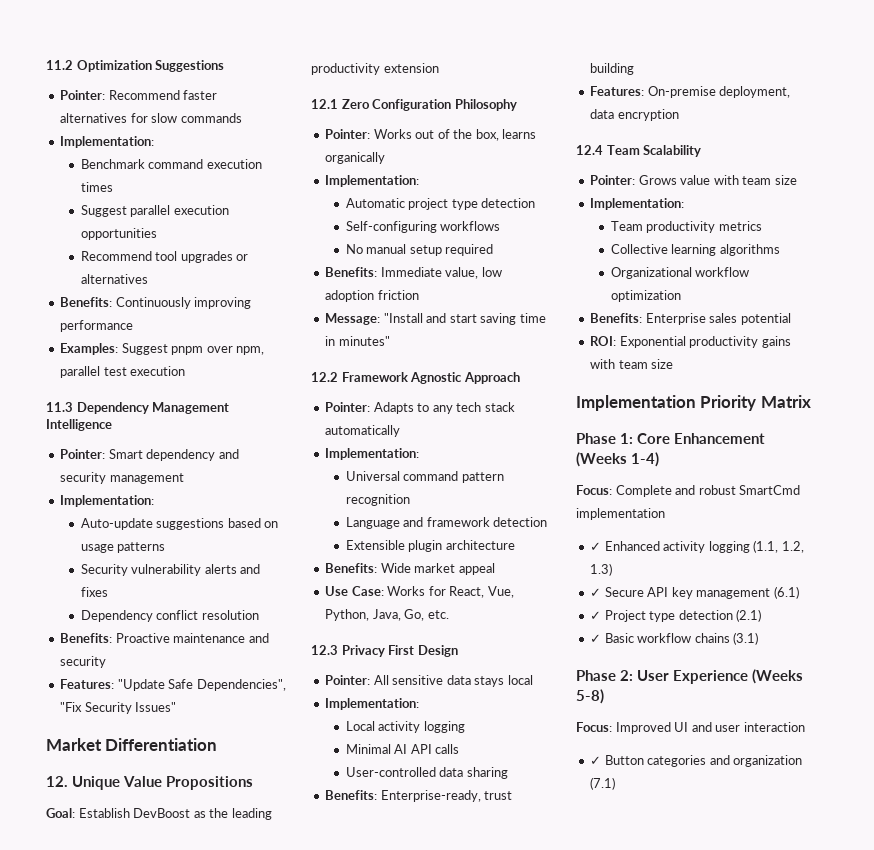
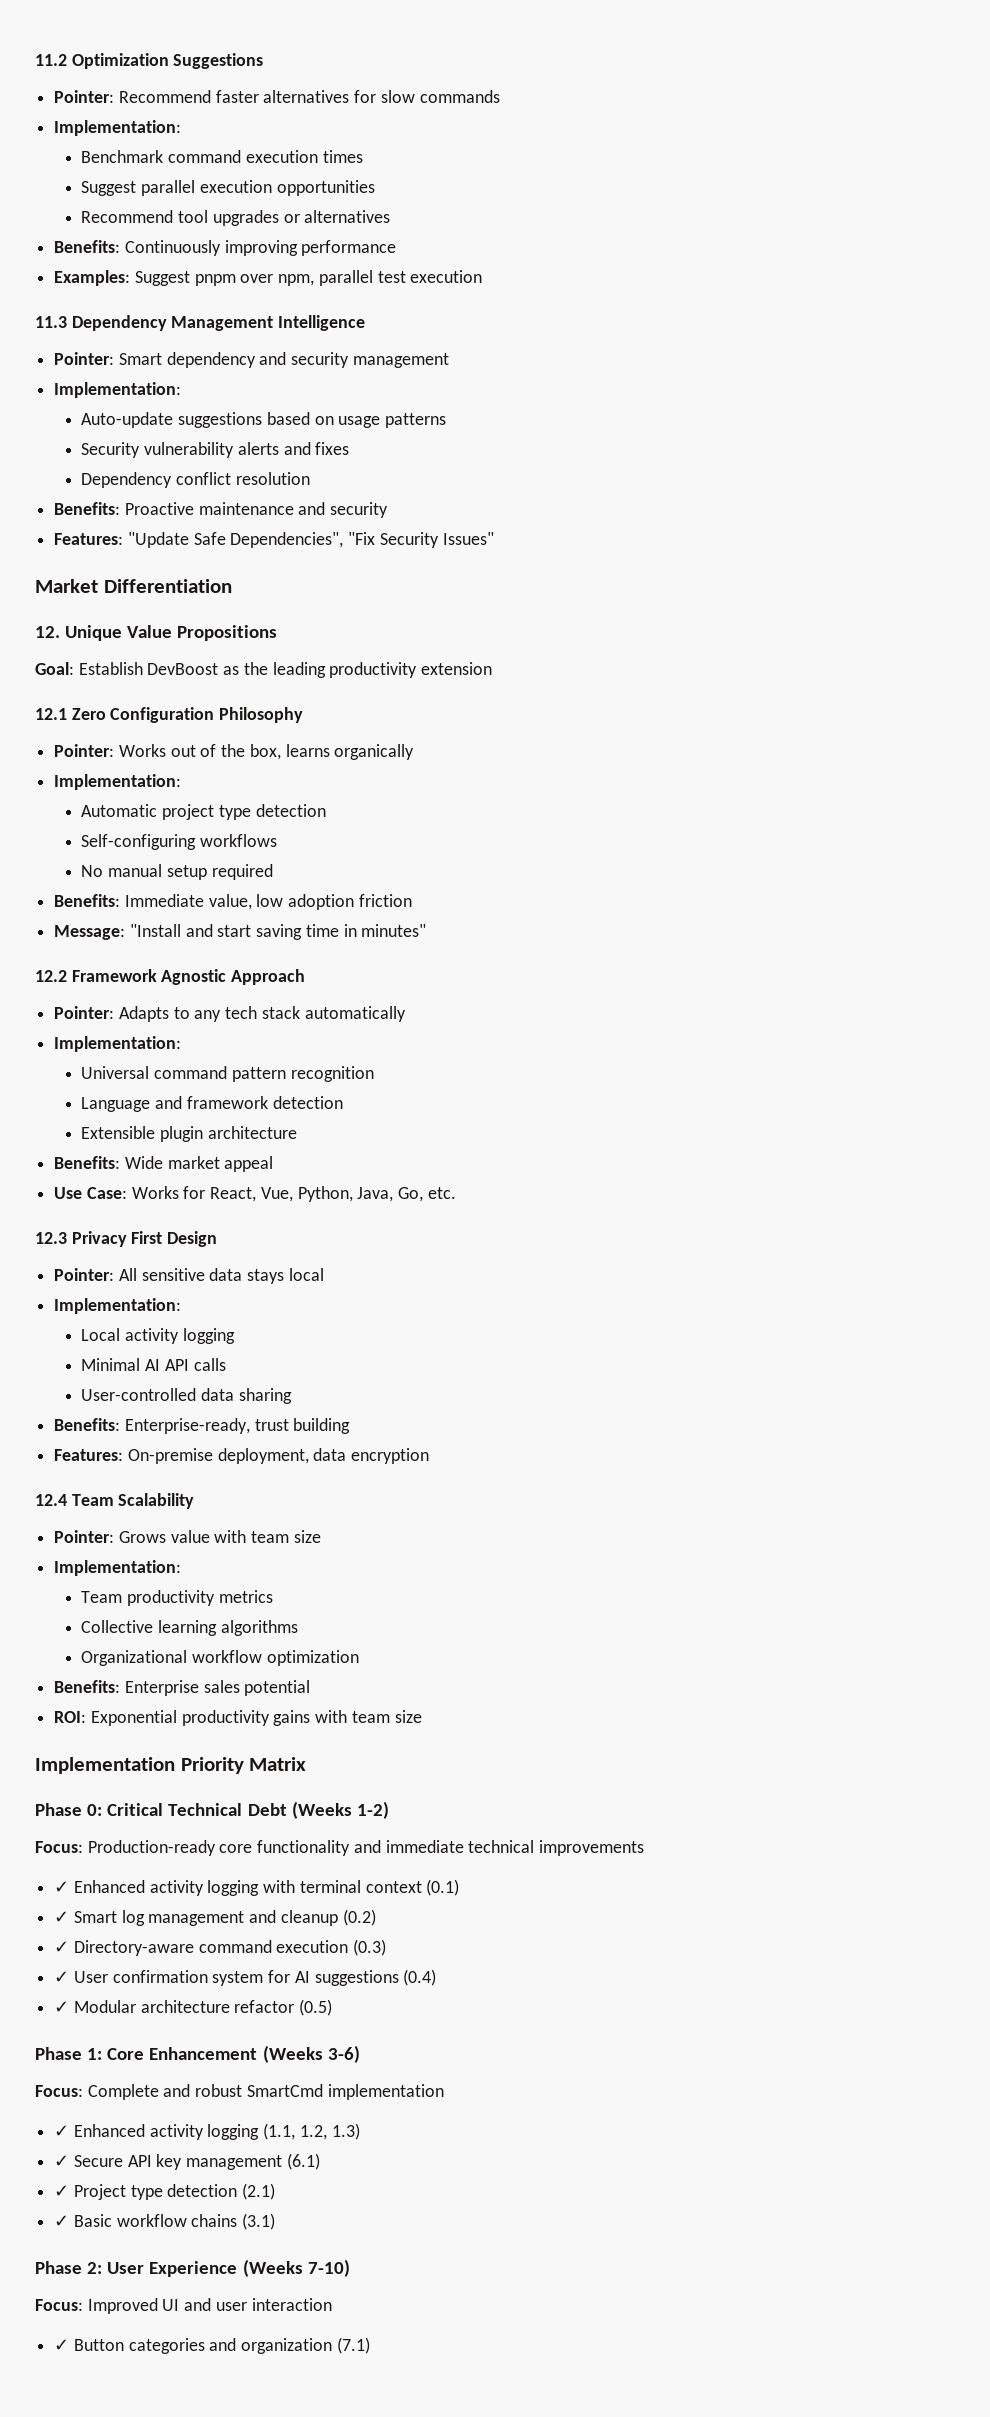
+ Phase 0: Critical Technical Debt (Weeks 1-2)
+ Focus: Production-ready core functionality and immediate technical improvements
+ ✓ Enhanced activity logging with terminal context (0.1)
+ ✓ Smart log management and cleanup (0.2)
+ ✓ Directory-aware command execution (0.3)
+ ✓ User confirmation system for AI suggestions (0.4)
+ ✓ Modular architecture refactor (0.5)
- Phase 1: Core Enhancement (Weeks 1-4)
+ Phase 1: Core Enhancement (Weeks 3-6)
- Phase 2: User Experience (Weeks 5-8)
+ Phase 2: User Experience (Weeks 7-10)

